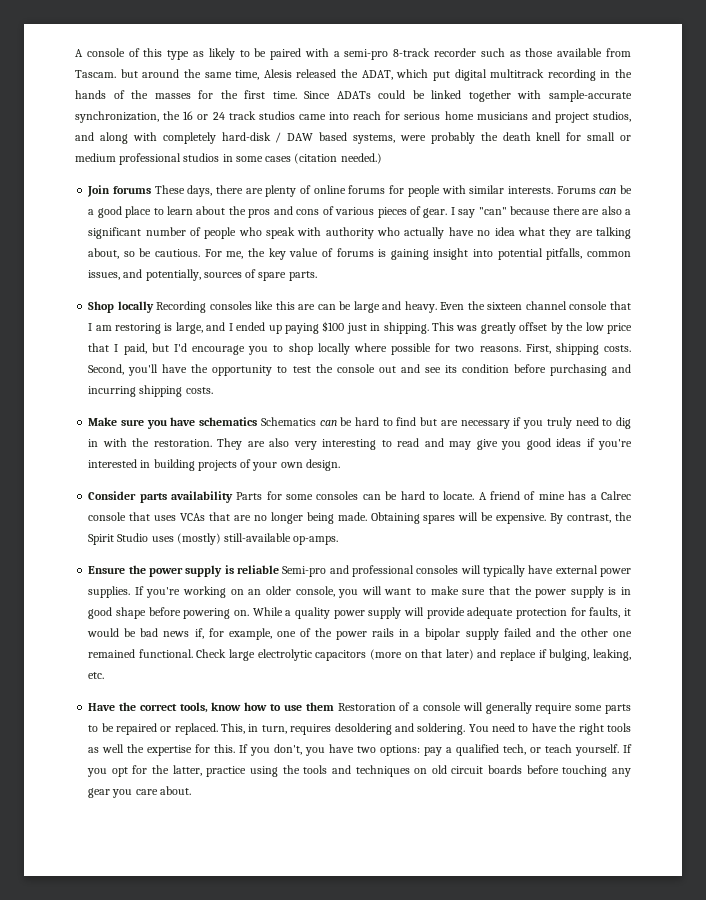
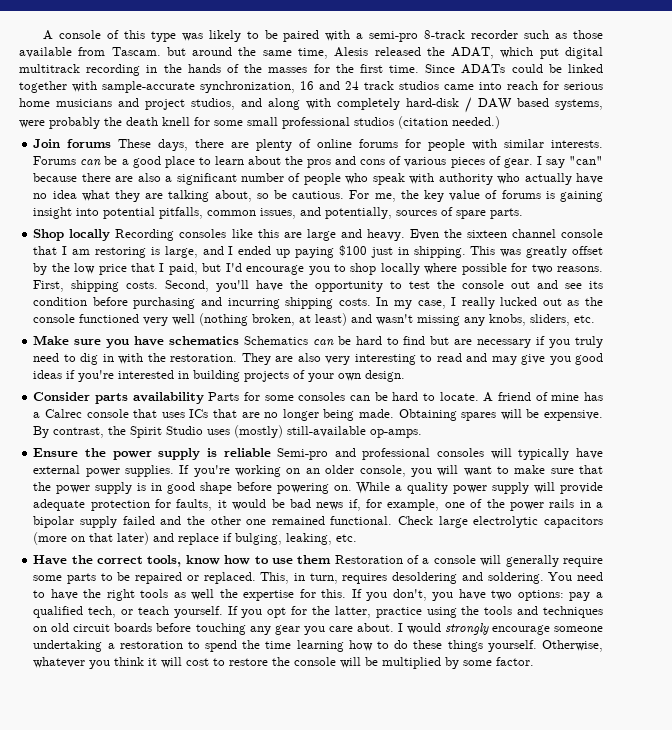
- A console of this type as likely to be paired with a semi-pro 8-track recorder such as those available from Tascam. but around the same time, Alesis released the ADAT, which put digital multitrack recording in the hands of the masses for the first time.
+ A console of this type was likely to be paired with a semi-pro 8-track recorder such as those available from Tascam. but around the same time, Alesis released the ADAT, which put digital multitrack recording in the hands of the masses for the first time.
- Since ADATs could be linked together with sample-accurate synchronization, the 16 or 24 track studios came into reach for serious home musicians and project studios, and along with completely hard-disk / DAW based systems, were probably the death knell for small or medium professional studios in some cases (citation needed.)
+ Since ADATs could be linked together with sample-accurate synchronization, 16 and 24 track studios came into reach for serious home musicians and project studios, and along with completely hard-disk / DAW based systems, were probably the death knell for some small professional studios (citation needed.)
- Shop locally Recording consoles like this are can be large and heavy.
+ Shop locally Recording consoles like this are large and heavy.
+ In my case, I really lucked out as the console functioned very well (nothing broken, at least) and wasn't missing any knobs, sliders, etc.
- A friend of mine has a Calrec console that uses VCAs that are no longer being made.
+ A friend of mine has a Calrec console that uses ICs that are no longer being made.
+ I would strongly encourage someone undertaking a restoration to spend the time learning how to do these things yourself. Otherwise, whatever you think it will cost to restore the console will be multiplied by some factor.

